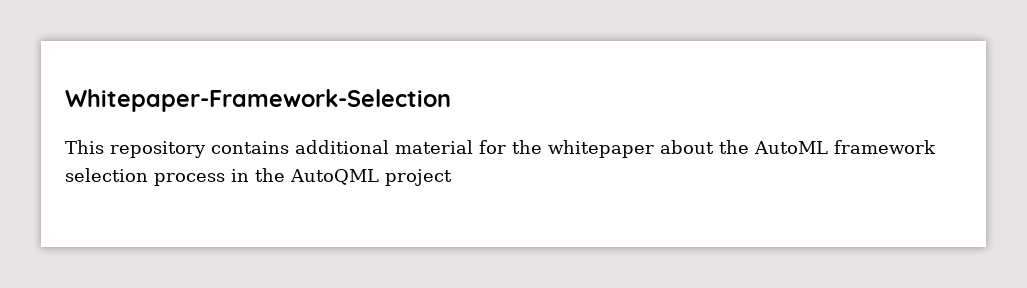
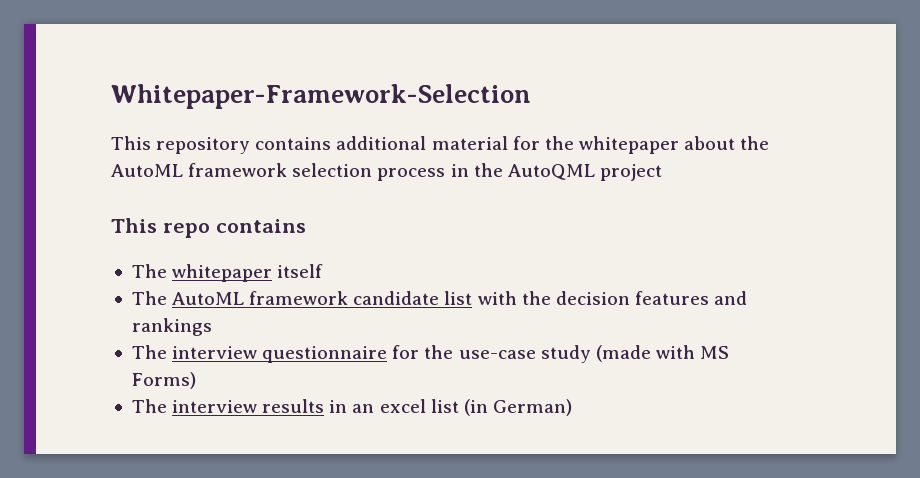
+ This repo contains
+ The whitepaper itself
+ The AutoML framework candidate list with the decision features and rankings
+ The interview questionnaire for the use-case study (made with MS Forms)
+ The interview results in an excel list (in German)

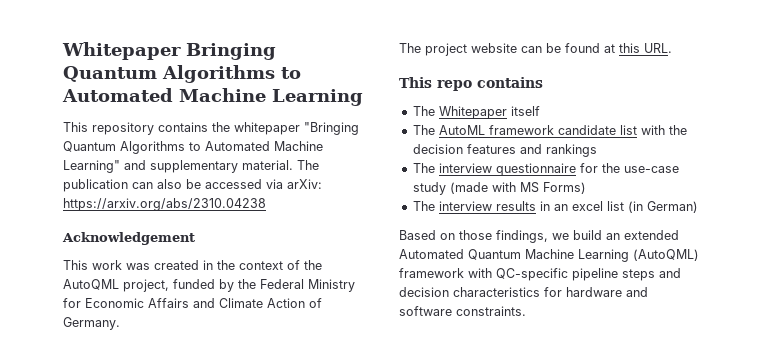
- Whitepaper-Framework-Selection
- This repository contains additional material for the whitepaper about the AutoML framework selection process in the AutoQML project
+ Whitepaper Bringing Quantum Algorithms to Automated Machine Learning
+ This repository contains the whitepaper "Bringing Quantum Algorithms to Automated Machine Learning" and supplementary material. The publication can also be accessed via arXiv: https://arxiv.org/abs/2310.04238
+ Acknowledgement
+ This work was created in the context of the AutoQML project, funded by the Federal Ministry for Economic Affairs and Climate Action of Germany.
+ The project website can be found at this URL.
- The whitepaper itself
+ The Whitepaper itself
+ Based on those findings, we build an extended Automated Quantum Machine Learning (AutoQML) framework with QC-specific pipeline steps and decision characteristics for hardware and software constraints.

